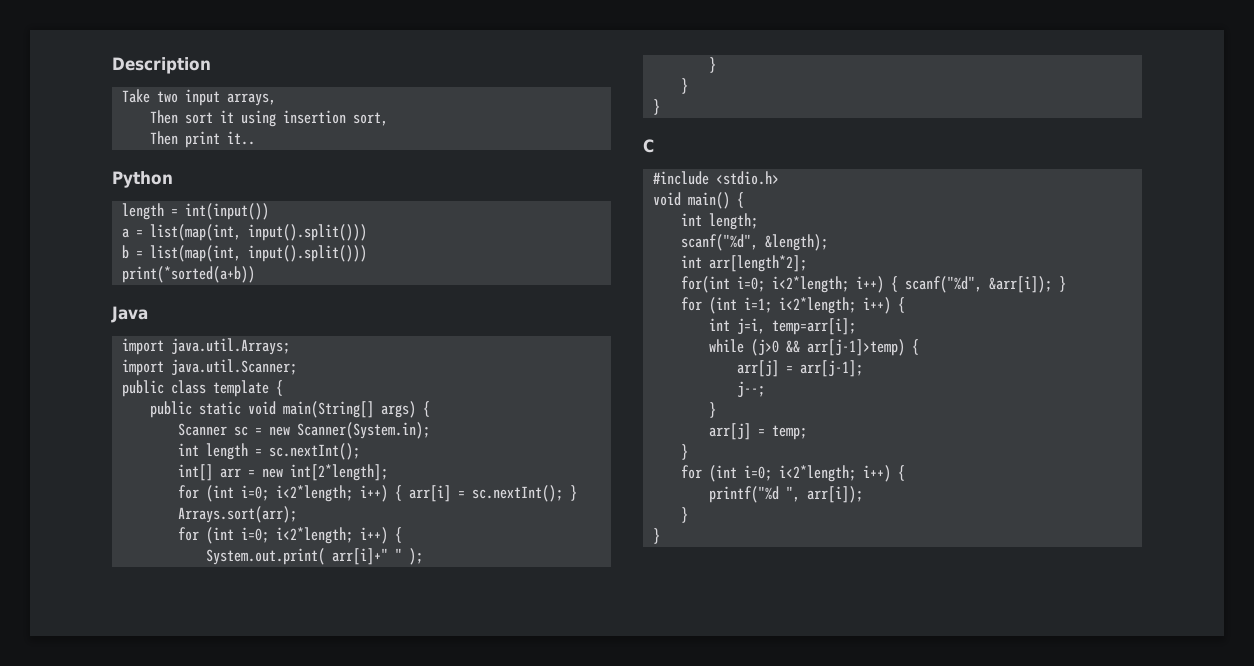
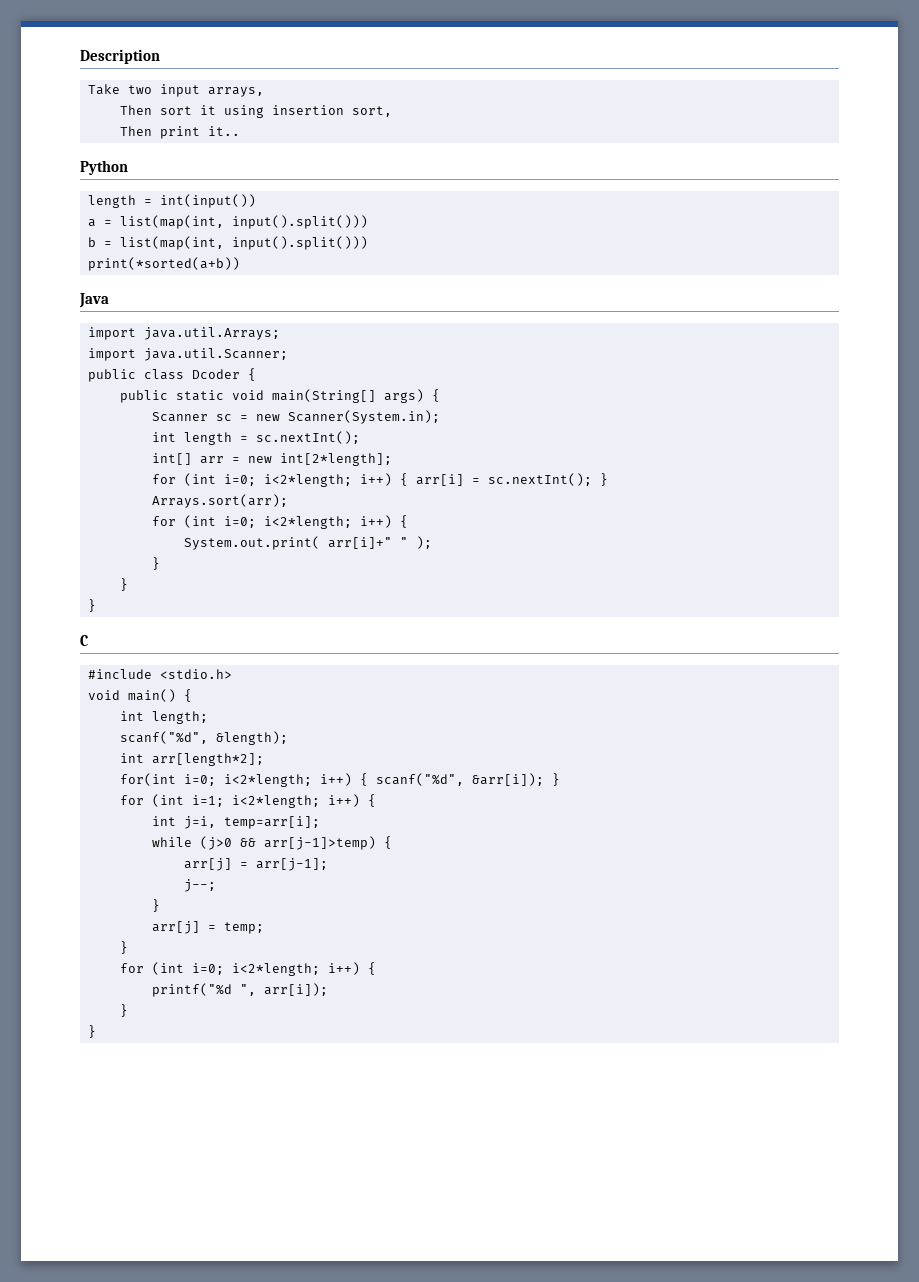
- public class template {
+ public class Dcoder {

